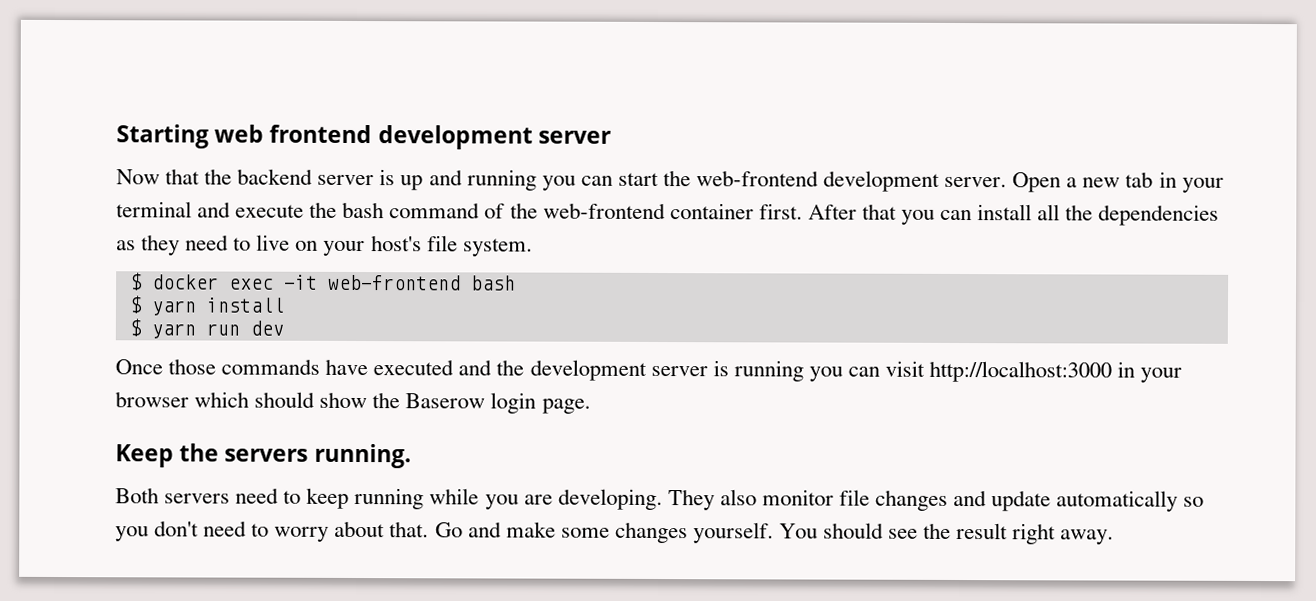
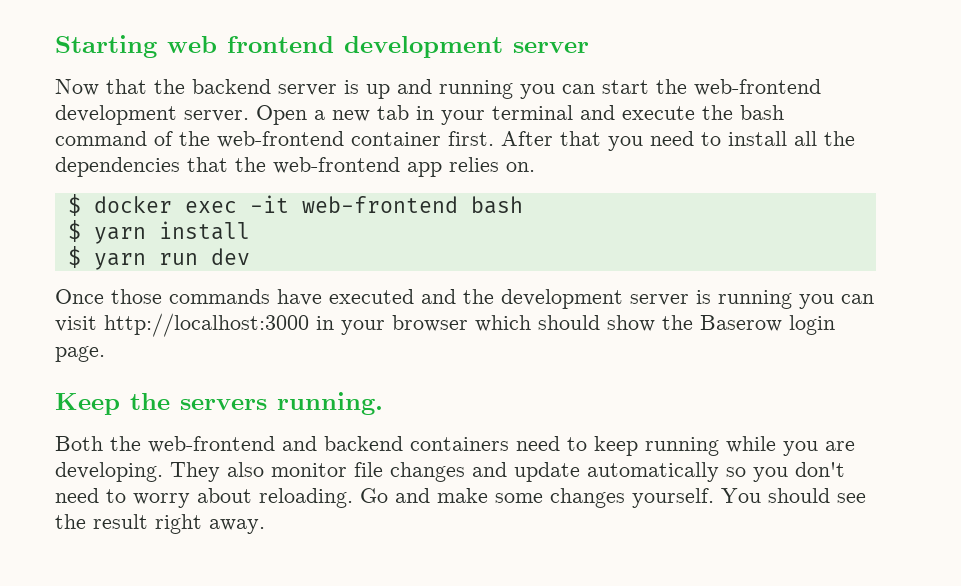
- After that you can install all the dependencies as they need to live on your host's file system.
+ After that you need to install all the dependencies that the web-frontend app relies on.
- Both servers need to keep running while you are developing.
+ Both the web-frontend and backend containers need to keep running while you are developing.
- They also monitor file changes and update automatically so you don't need to worry about that.
+ They also monitor file changes and update automatically so you don't need to worry about reloading.

